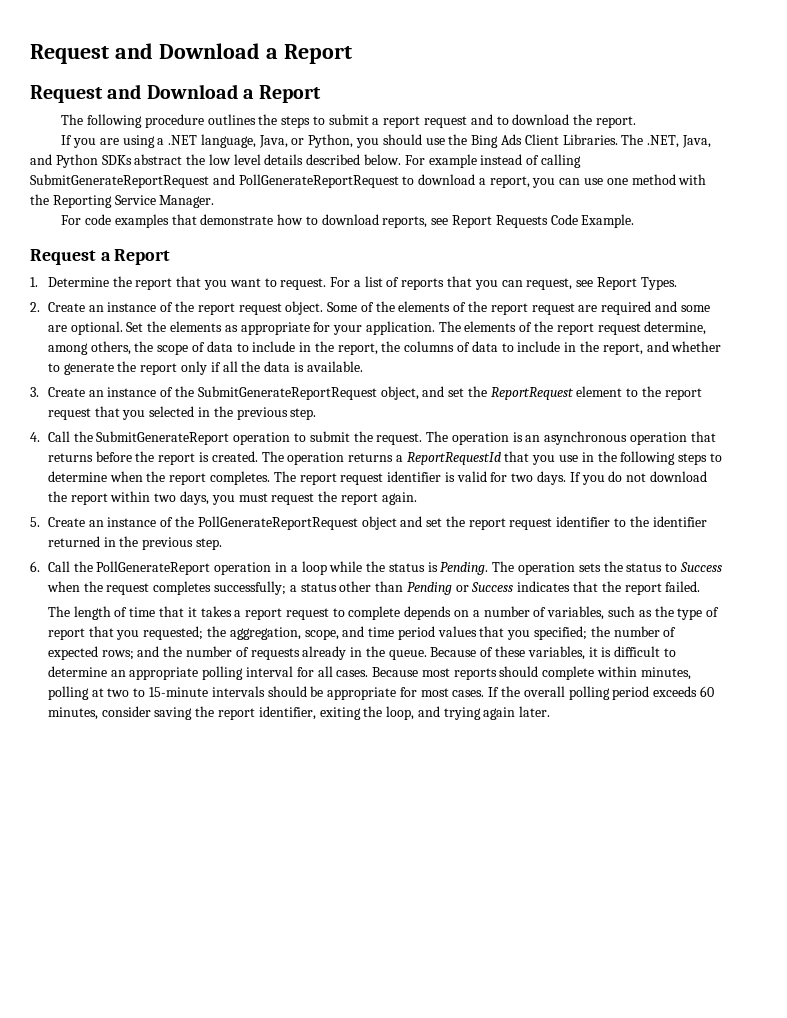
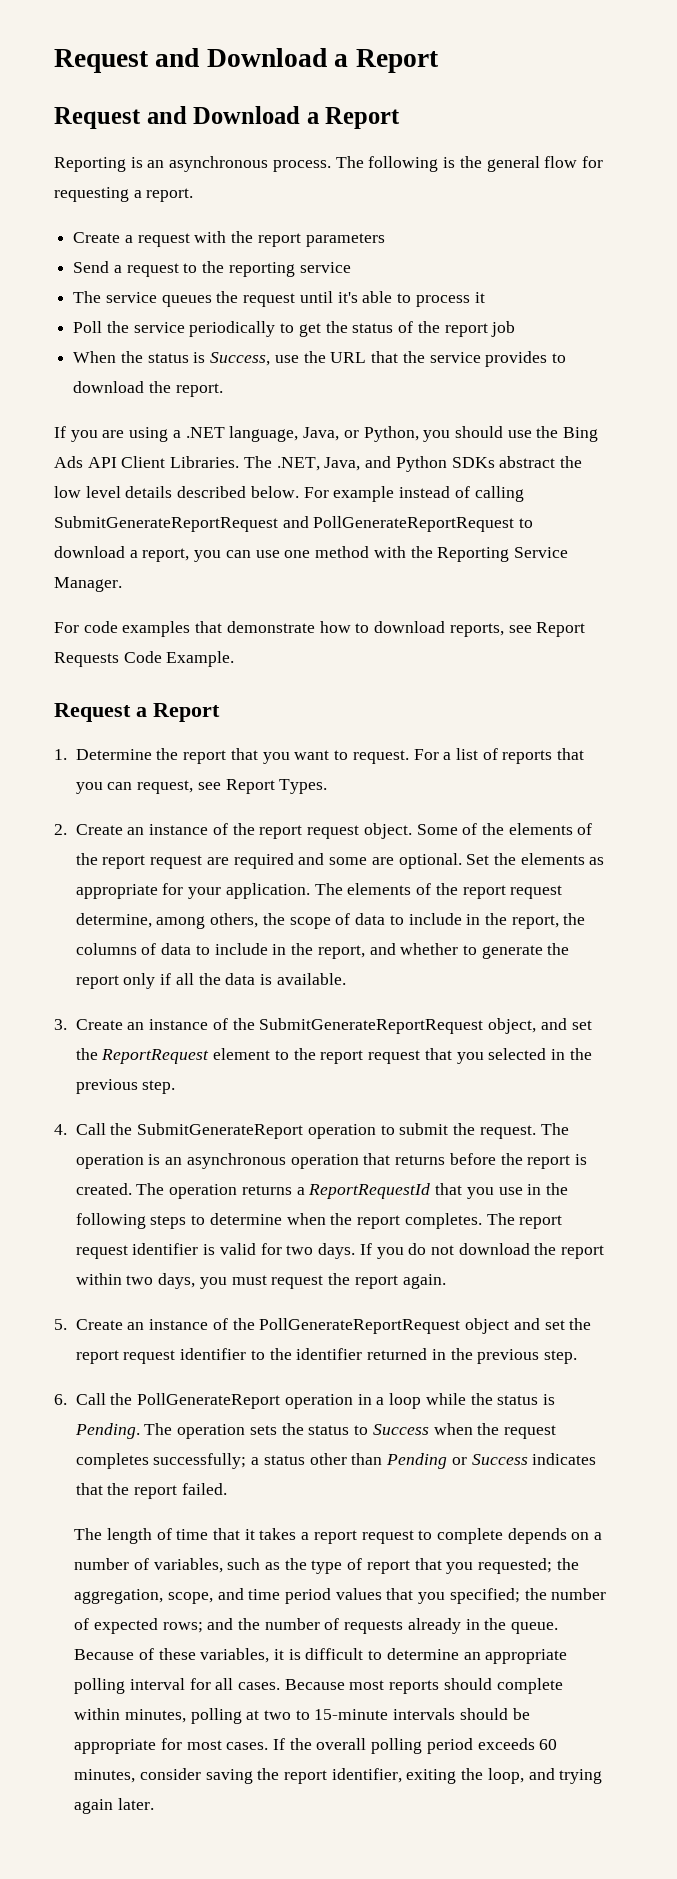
- The following procedure outlines the steps to submit a report request and to download the report.
+ Reporting is an asynchronous process. The following is the general flow for requesting a report.
+ Create a request with the report parameters
+ Send a request to the reporting service
+ The service queues the request until it's able to process it
+ Poll the service periodically to get the status of the report job
+ When the status is Success, use the URL that the service provides to download the report.
- If you are using a .NET language, Java, or Python, you should use the Bing Ads Client Libraries.
+ If you are using a .NET language, Java, or Python, you should use the Bing Ads API Client Libraries.

